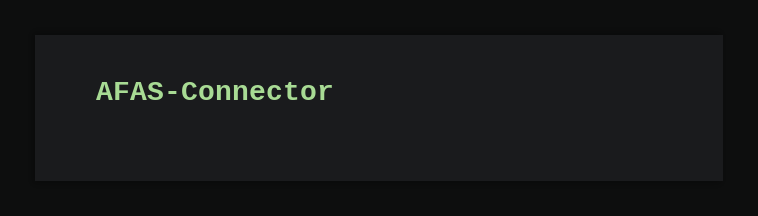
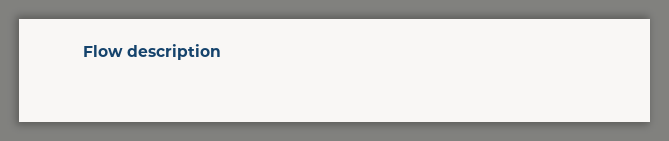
- AFAS-Connector
+ Flow description

